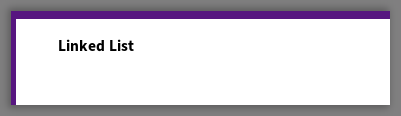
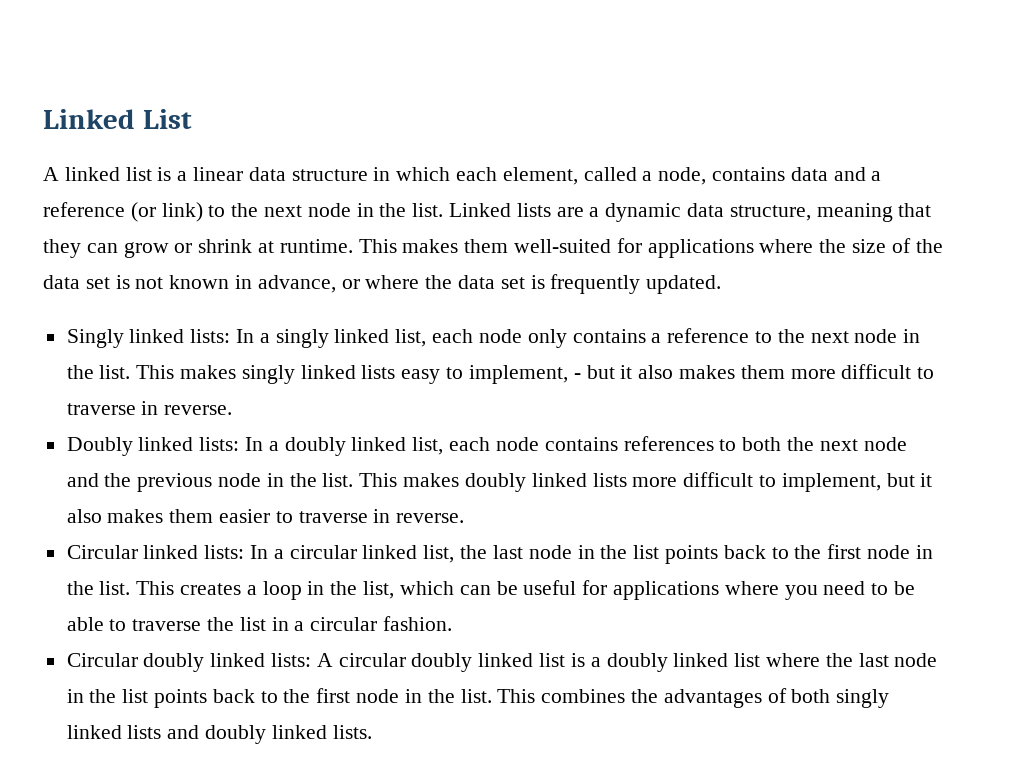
+ A linked list is a linear data structure in which each element, called a node, contains data and a reference (or link) to the next node in the list. Linked lists are a dynamic data structure, meaning that they can grow or shrink at runtime. This makes them well-suited for applications where the size of the data set is not known in advance, or where the data set is frequently updated.
+ Singly linked lists: In a singly linked list, each node only contains a reference to the next node in the list. This makes singly linked lists easy to implement, - but it also makes them more difficult to traverse in reverse.
+ Doubly linked lists: In a doubly linked list, each node contains references to both the next node and the previous node in the list. This makes doubly linked lists more difficult to implement, but it also makes them easier to traverse in reverse.
+ Circular linked lists: In a circular linked list, the last node in the list points back to the first node in the list. This creates a loop in the list, which can be useful for applications where you need to be able to traverse the list in a circular fashion.
+ Circular doubly linked lists: A circular doubly linked list is a doubly linked list where the last node in the list points back to the first node in the list. This combines the advantages of both singly linked lists and doubly linked lists.

